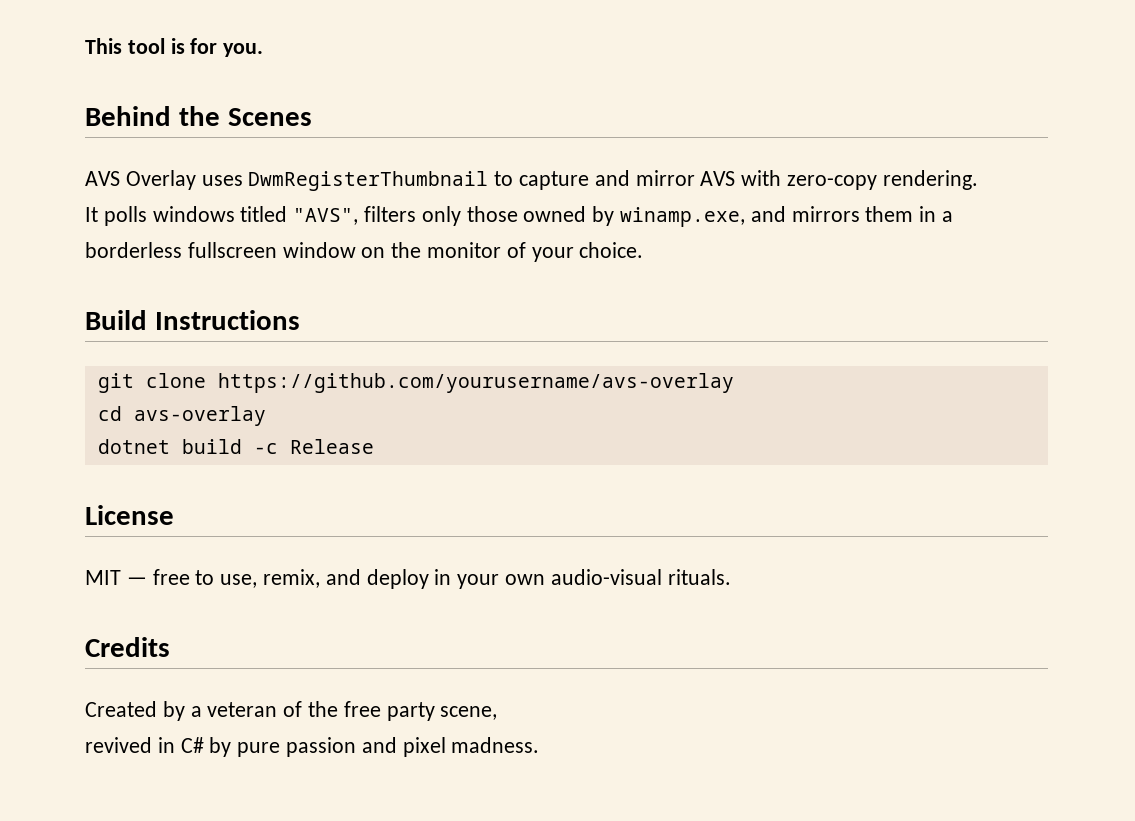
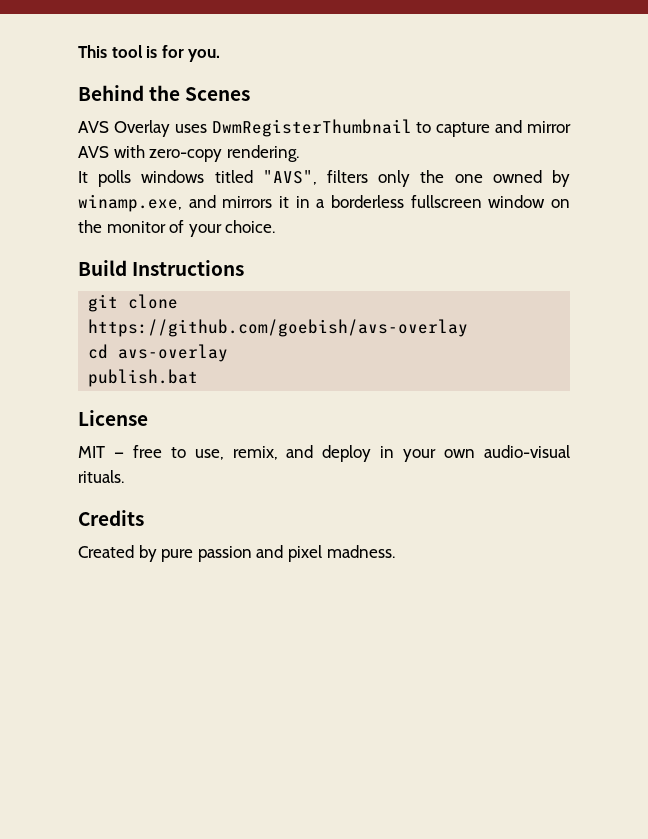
- It polls windows titled "AVS", filters only those owned by winamp.exe, and mirrors them in a borderless fullscreen window on the monitor of your choice.
+ It polls windows titled "AVS", filters only the one owned by winamp.exe, and mirrors it in a borderless fullscreen window on the monitor of your choice.
- git clone https://github.com/yourusername/avs-overlay
+ git clone https://github.com/goebish/avs-overlay
- dotnet build -c Release
+ publish.bat
- Created by a veteran of the free party scene,
- revived in C# by pure passion and pixel madness.
+ Created by pure passion and pixel madness.

